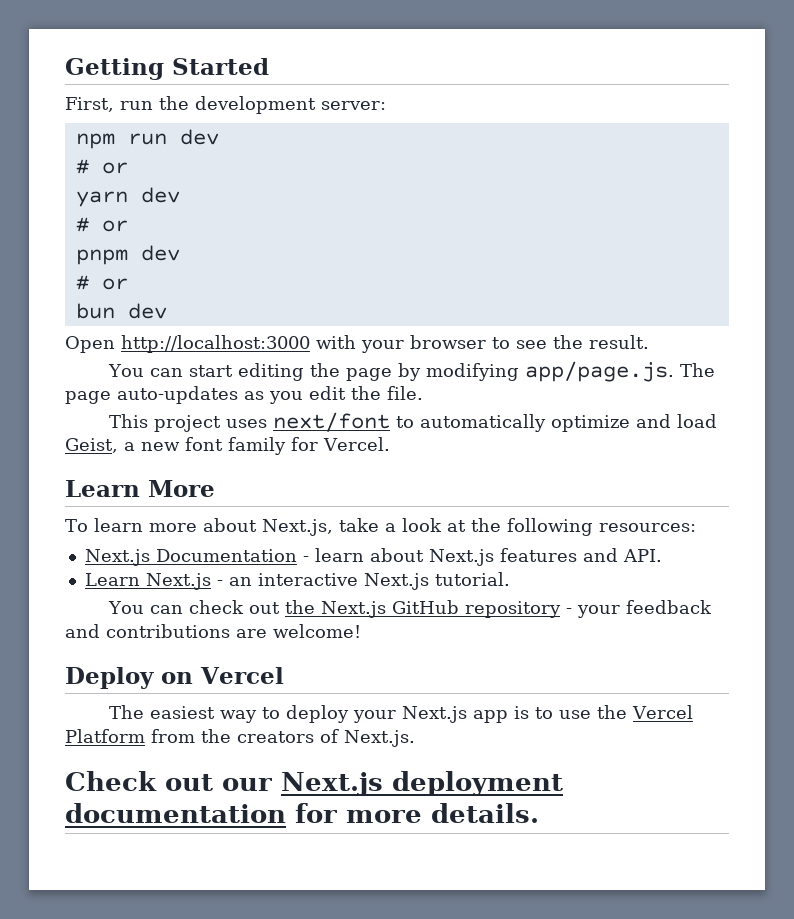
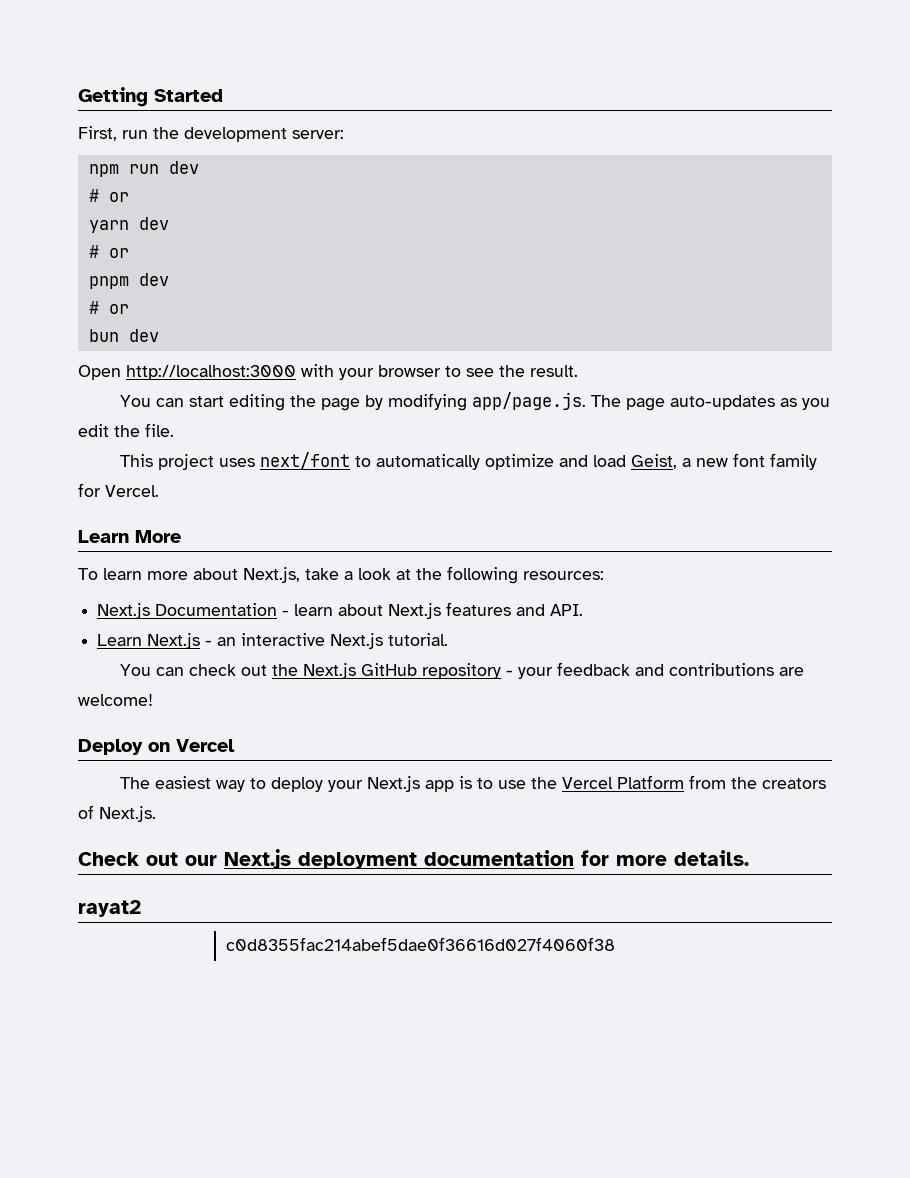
+ rayat2
+ c0d8355fac214abef5dae0f36616d027f4060f38

